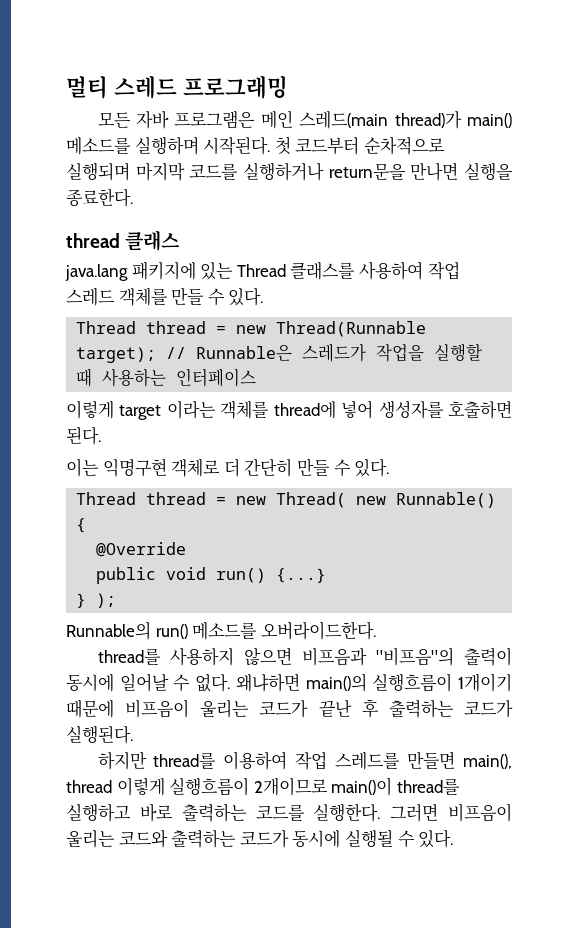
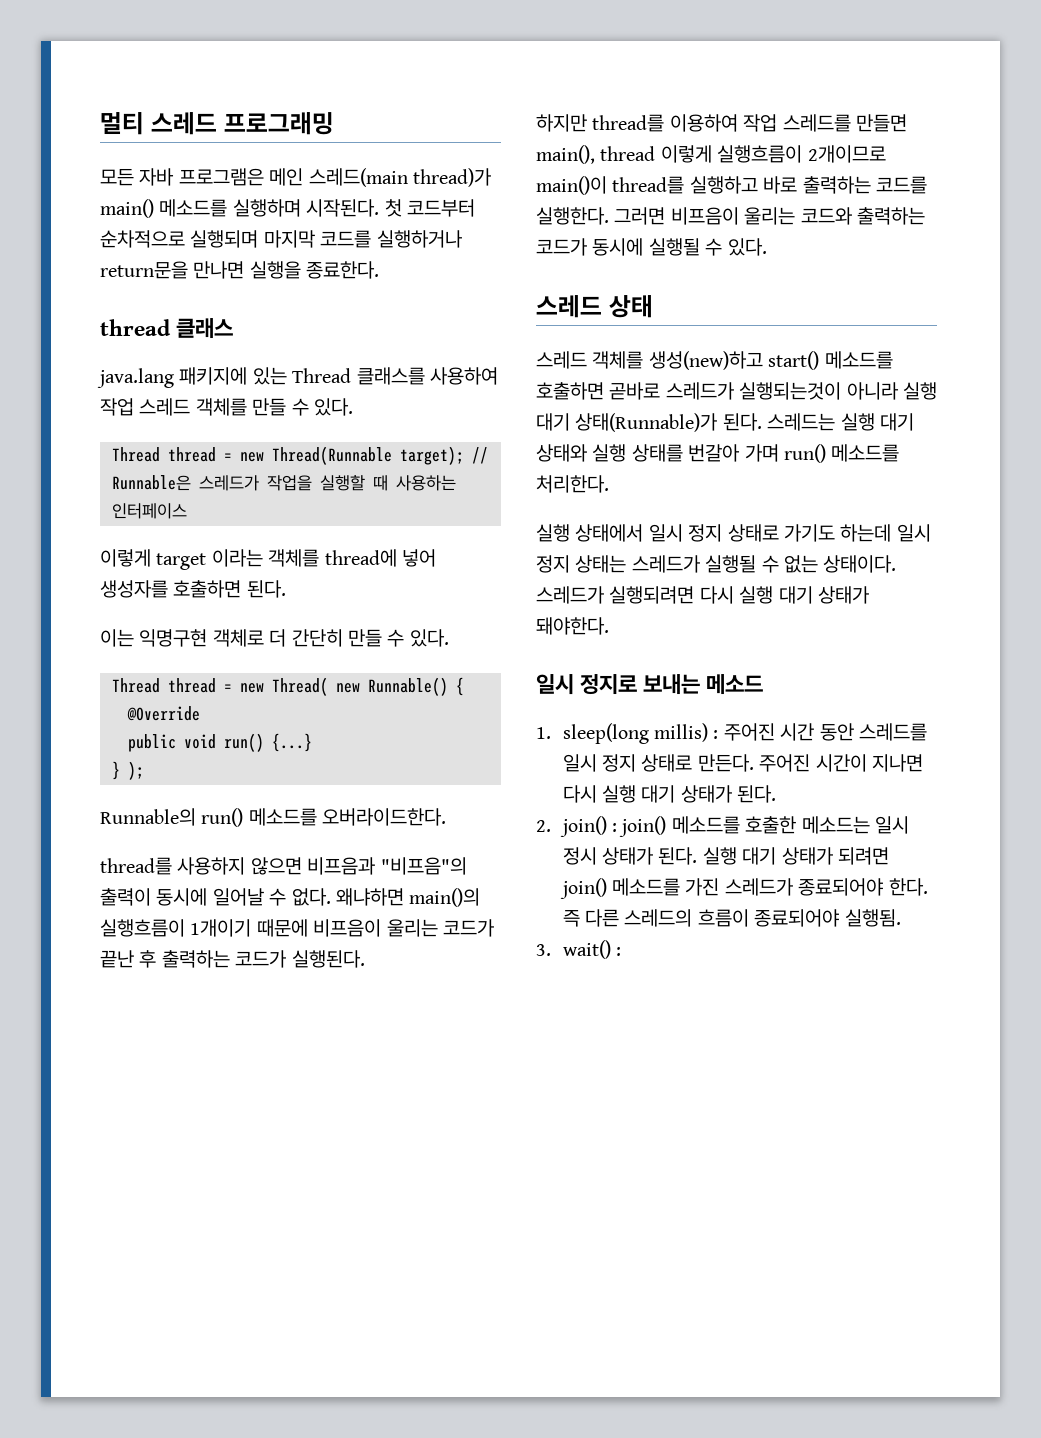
+ 스레드 상태
+ 스레드 객체를 생성(new)하고 start() 메소드를 호출하면 곧바로 스레드가 실행되는것이 아니라 실행 대기 상태(Runnable)가 된다. 스레드는 실행 대기 상태와 실행 상태를 번갈아 가며 run() 메소드를 처리한다.
+ 실행 상태에서 일시 정지 상태로 가기도 하는데 일시 정지 상태는 스레드가 실행될 수 없는 상태이다. 스레드가 실행되려면 다시 실행 대기 상태가 돼야한다.
+ 일시 정지로 보내는 메소드
+ 1. sleep(long millis) : 주어진 시간 동안 스레드를 일시 정지 상태로 만든다. 주어진 시간이 지나면 다시 실행 대기 상태가 된다.
+ 2. join() : join() 메소드를 호출한 메소드는 일시 정시 상태가 된다. 실행 대기 상태가 되려면 join() 메소드를 가진 스레드가 종료되어야 한다. 즉 다른 스레드의 흐름이 종료되어야 실행됨.
+ 3. wait() :

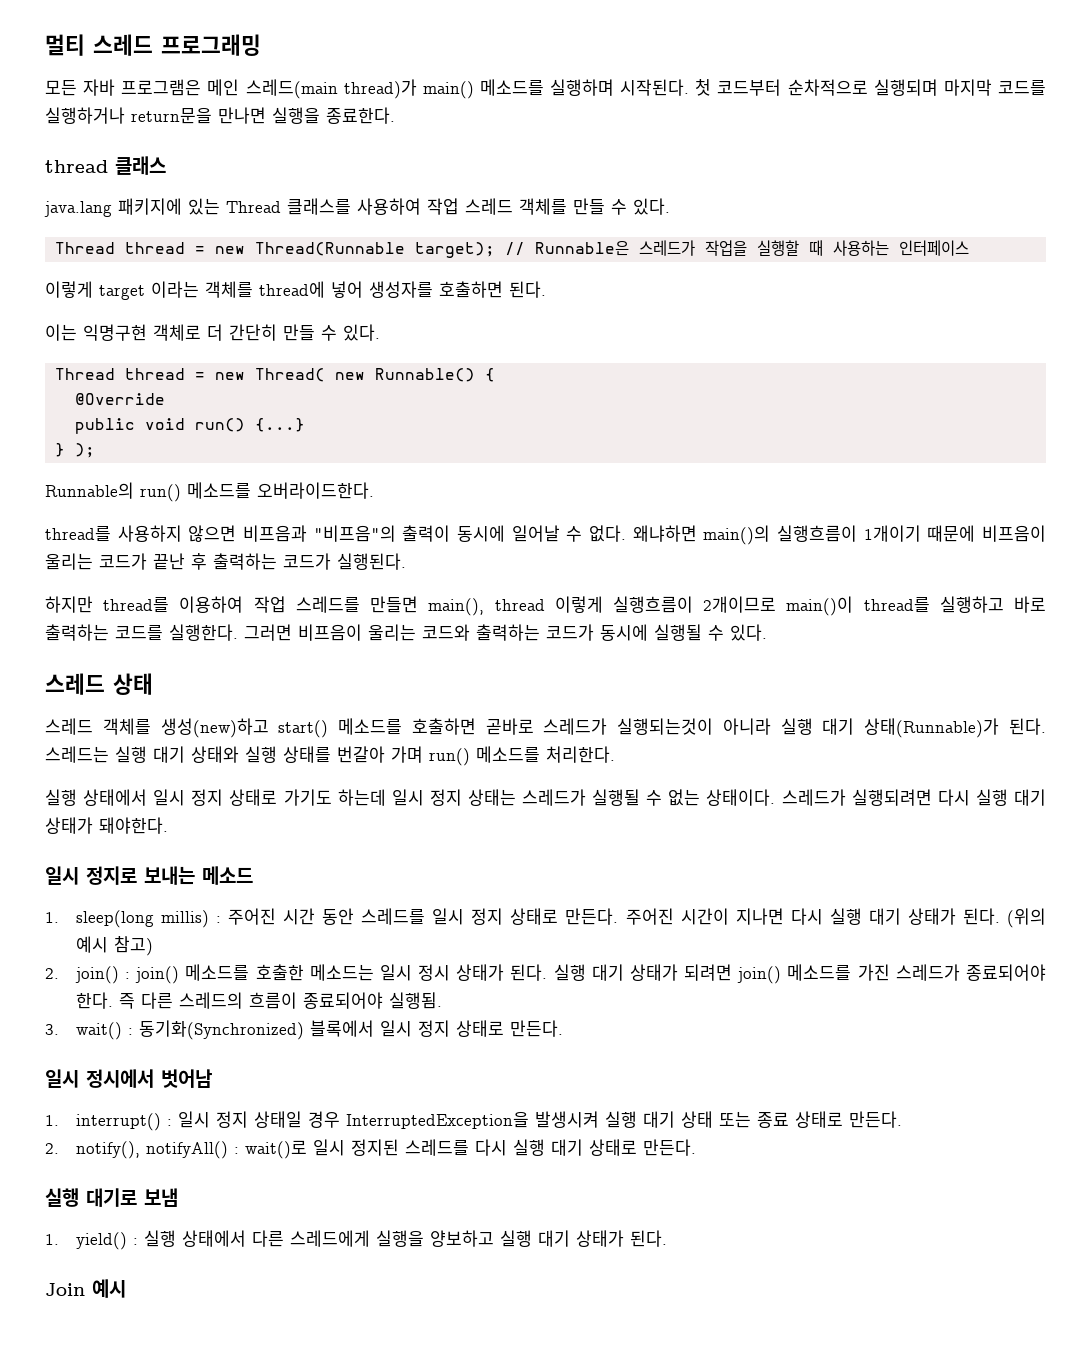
+ (위의 예시 참고)
- 3. wait() :
+ 3. wait() : 동기화(Synchronized) 블록에서 일시 정지 상태로 만든다.
+ 일시 정시에서 벗어남
+ 1. interrupt() : 일시 정지 상태일 경우 InterruptedException을 발생시켜 실행 대기 상태 또는 종료 상태로 만든다.
+ 2. notify(), notifyAll() : wait()로 일시 정지된 스레드를 다시 실행 대기 상태로 만든다.
+ 실행 대기로 보냄
+ 1. yield() : 실행 상태에서 다른 스레드에게 실행을 양보하고 실행 대기 상태가 된다.
+ Join 예시

